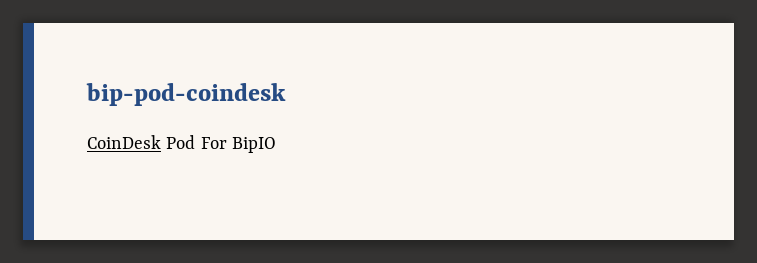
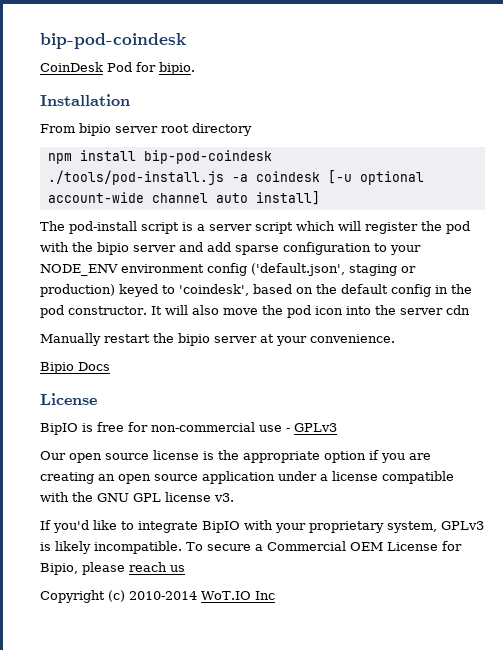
- CoinDesk Pod For BipIO
+ CoinDesk Pod for bipio.
+ Installation
+ From bipio server root directory
+ npm install bip-pod-coindesk
+ ./tools/pod-install.js -a coindesk [-u optional account-wide channel auto install]
+ The pod-install script is a server script which will register the pod with the bipio server and add sparse configuration to your NODE_ENV environment config ('default.json', staging or production) keyed to 'coindesk', based on the default config in the pod constructor. It will also move the pod icon into the server cdn
+ Manually restart the bipio server at your convenience.
+ Bipio Docs
+ License
+ BipIO is free for non-commercial use - GPLv3
+ Our open source license is the appropriate option if you are creating an open source application under a license compatible with the GNU GPL license v3.
+ If you'd like to integrate BipIO with your proprietary system, GPLv3 is likely incompatible. To secure a Commercial OEM License for Bipio, please reach us
+ Copyright (c) 2010-2014 WoT.IO Inc

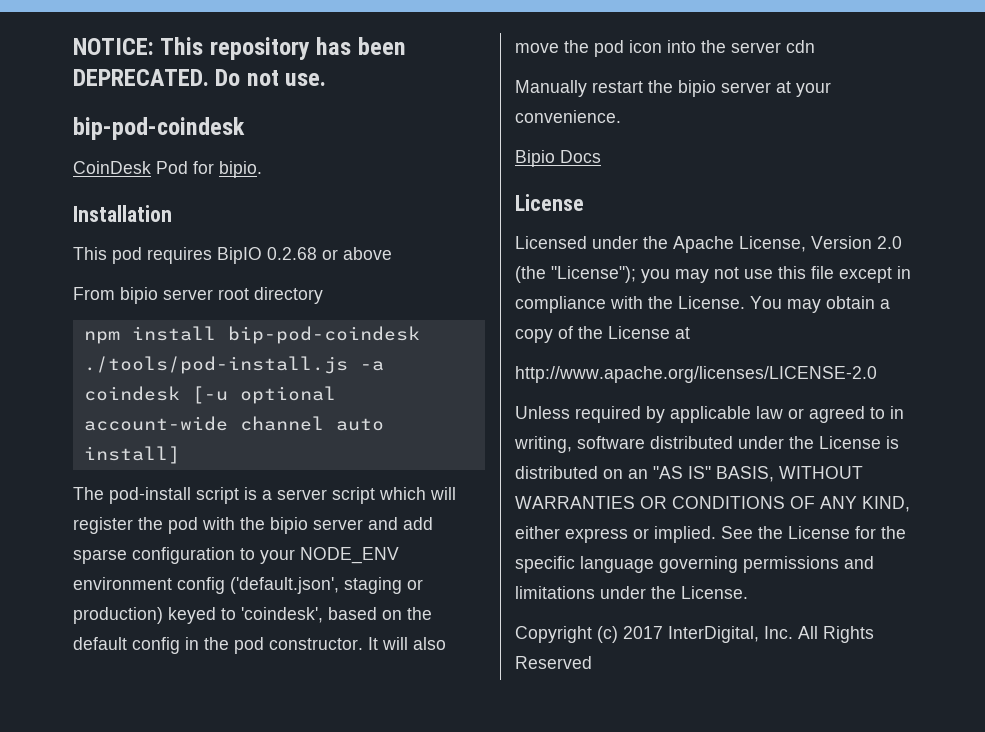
+ NOTICE: This repository has been DEPRECATED. Do not use.
+ This pod requires BipIO 0.2.68 or above
- BipIO is free for non-commercial use - GPLv3
- Our open source license is the appropriate option if you are creating an open source application under a license compatible with the GNU GPL license v3.
- If you'd like to integrate BipIO with your proprietary system, GPLv3 is likely incompatible. To secure a Commercial OEM License for Bipio, please reach us
- Copyright (c) 2010-2014 WoT.IO Inc
+ Licensed under the Apache License, Version 2.0 (the "License"); you may not use this file except in compliance with the License. You may obtain a copy of the License at
+ http://www.apache.org/licenses/LICENSE-2.0
+ Unless required by applicable law or agreed to in writing, software distributed under the License is distributed on an "AS IS" BASIS, WITHOUT WARRANTIES OR CONDITIONS OF ANY KIND, either express or implied. See the License for the specific language governing permissions and limitations under the License.
+ Copyright (c) 2017 InterDigital, Inc. All Rights Reserved

